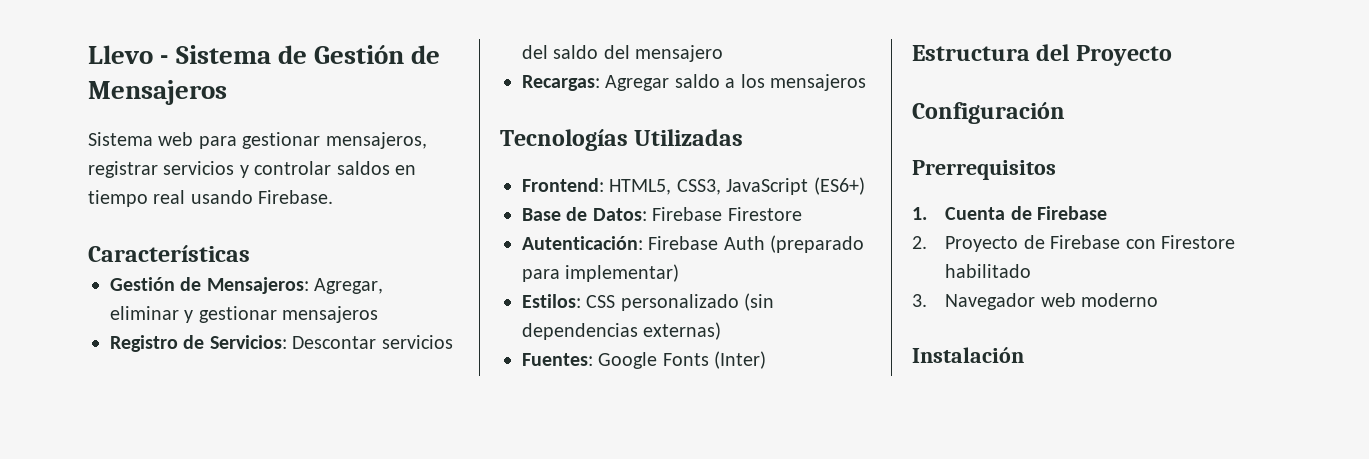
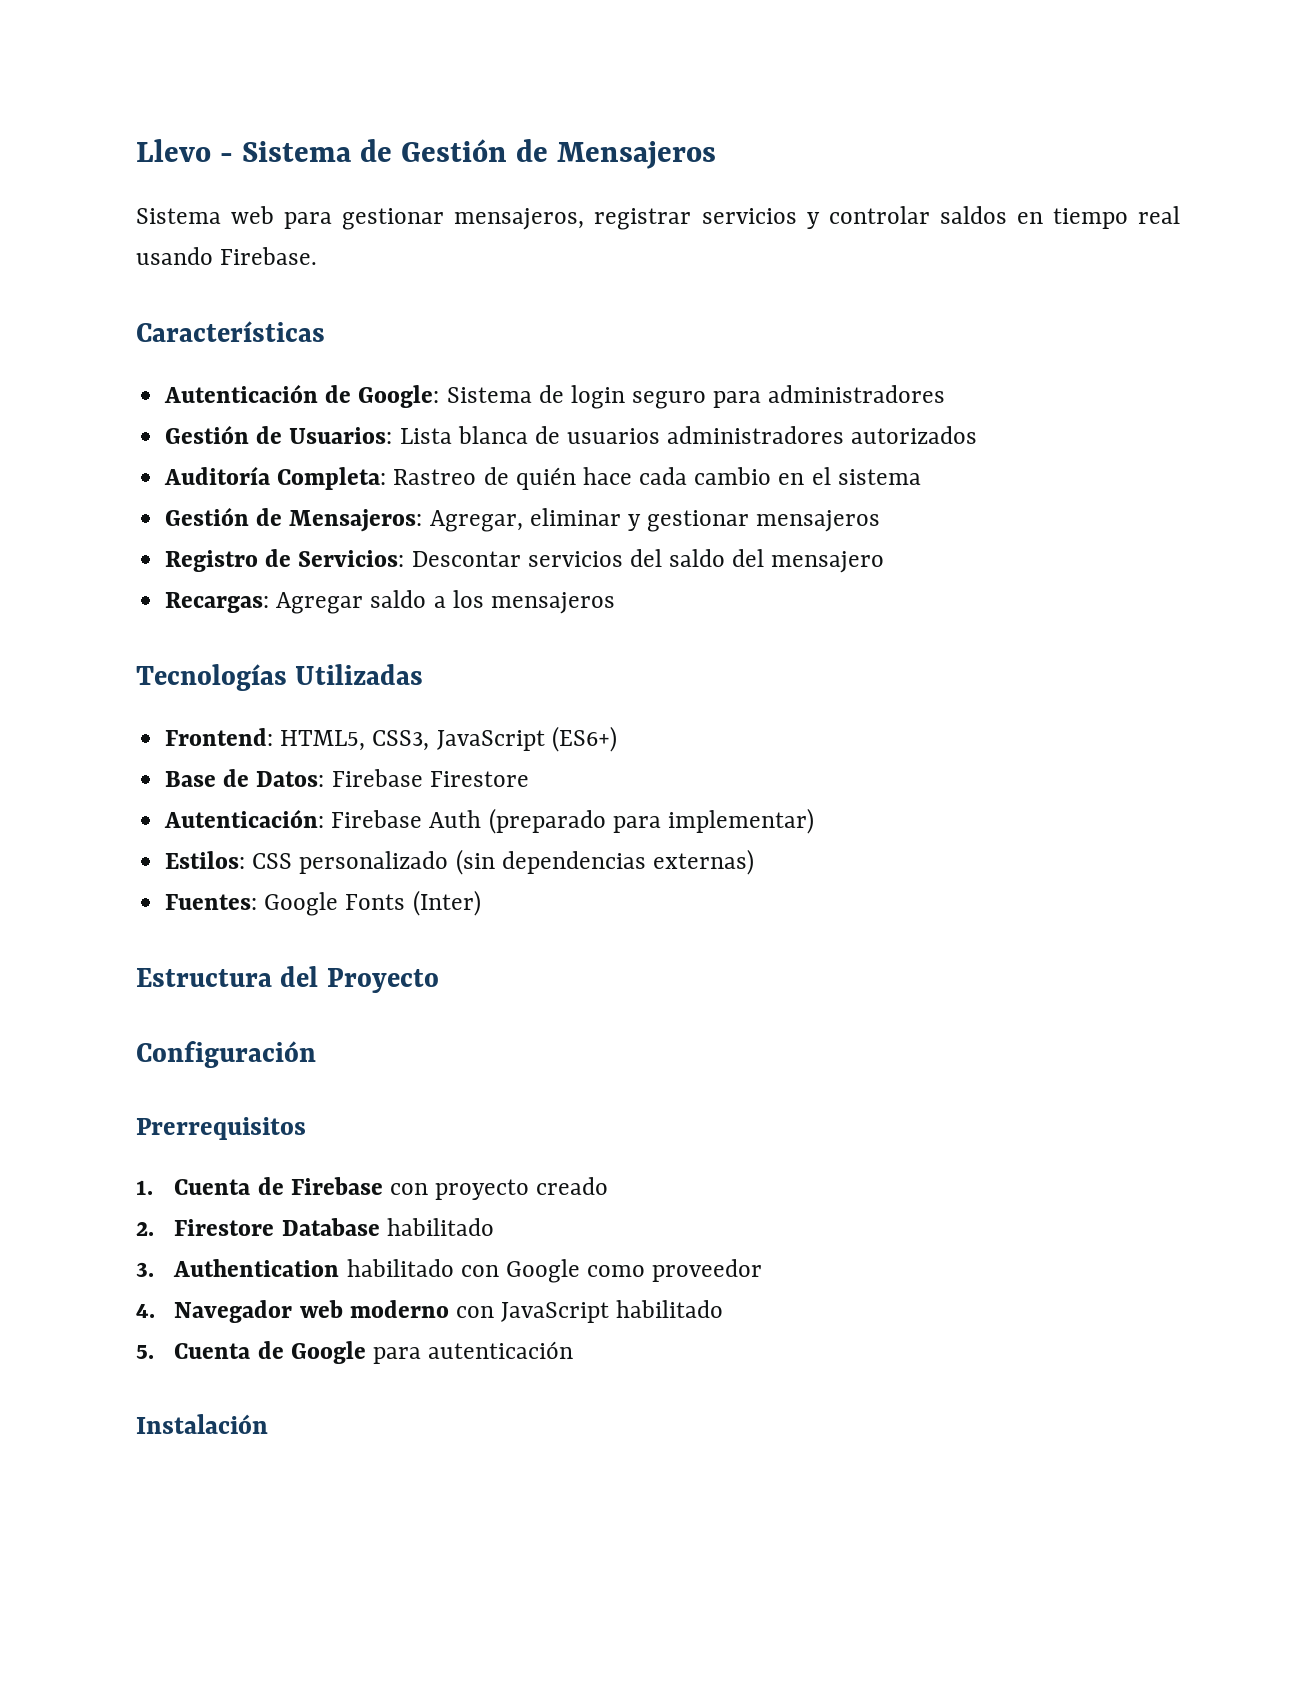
+ Autenticación de Google: Sistema de login seguro para administradores
+ Gestión de Usuarios: Lista blanca de usuarios administradores autorizados
+ Auditoría Completa: Rastreo de quién hace cada cambio en el sistema
- 1. Cuenta de Firebase
- 2. Proyecto de Firebase con Firestore habilitado
- 3. Navegador web moderno
+ 1. Cuenta de Firebase con proyecto creado
+ 2. Firestore Database habilitado
+ 3. Authentication habilitado con Google como proveedor
+ 4. Navegador web moderno con JavaScript habilitado
+ 5. Cuenta de Google para autenticación

